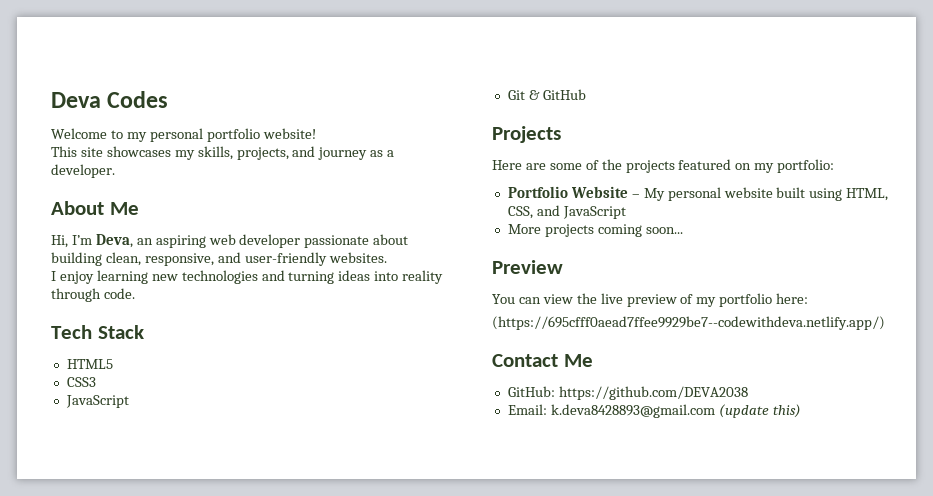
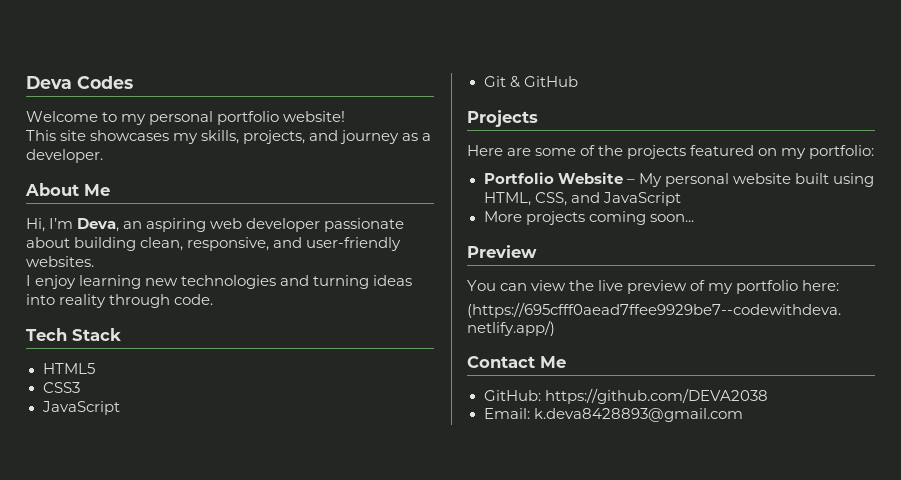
- Email: k.deva8428893@gmail.com (update this)
+ Email: k.deva8428893@gmail.com

